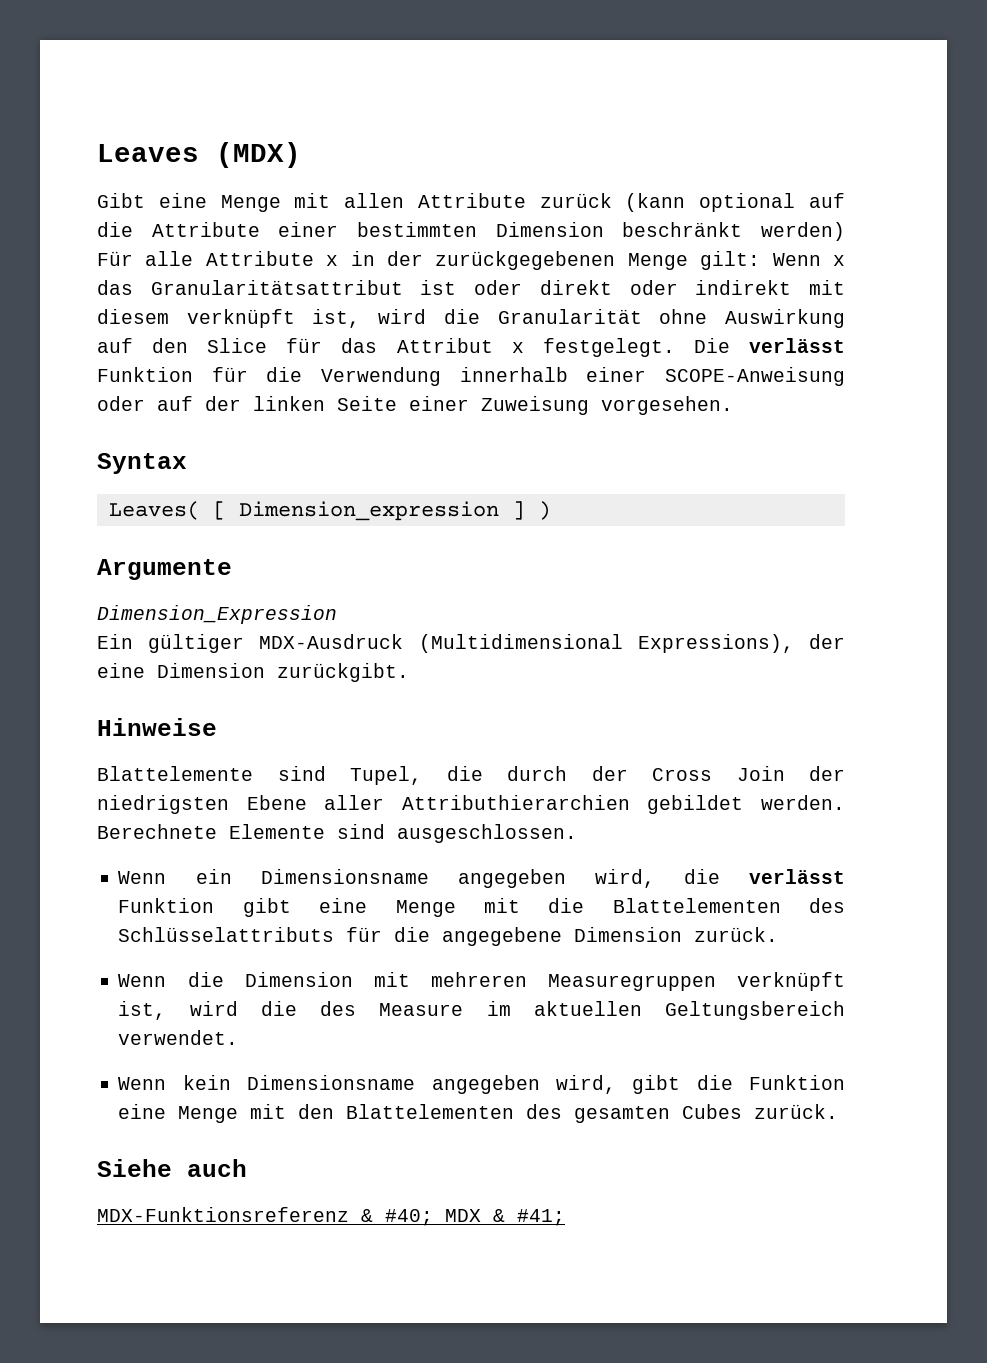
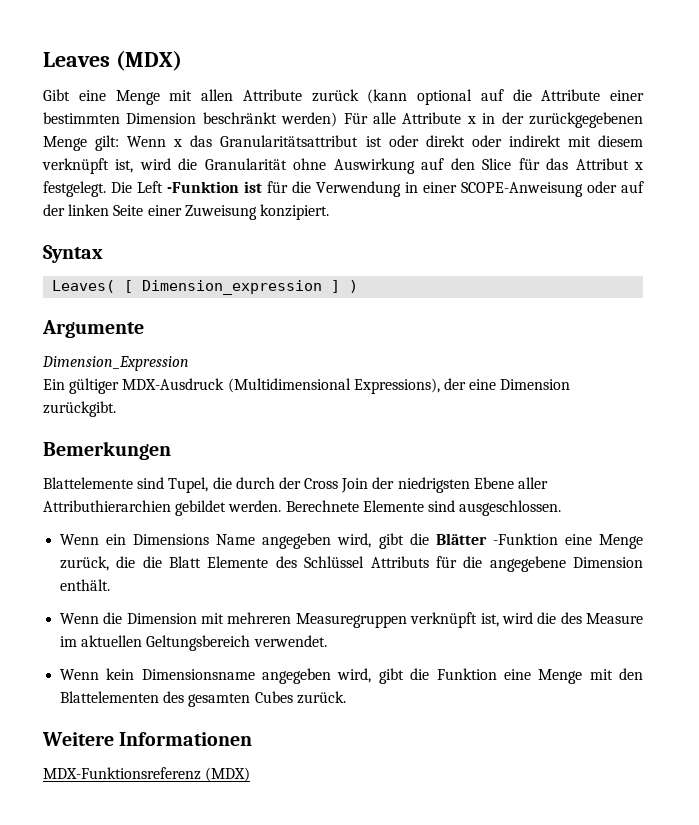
- Die verlässt Funktion für die Verwendung innerhalb einer SCOPE-Anweisung oder auf der linken Seite einer Zuweisung vorgesehen.
+ Die Left -Funktion ist für die Verwendung in einer SCOPE-Anweisung oder auf der linken Seite einer Zuweisung konzipiert.
- Hinweise
+ Bemerkungen
- Wenn ein Dimensionsname angegeben wird, die verlässt Funktion gibt eine Menge mit die Blattelementen des Schlüsselattributs für die angegebene Dimension zurück.
+ Wenn ein Dimensions Name angegeben wird, gibt die Blätter -Funktion eine Menge zurück, die die Blatt Elemente des Schlüssel Attributs für die angegebene Dimension enthält.
- Siehe auch
+ Weitere Informationen
- MDX-Funktionsreferenz & #40; MDX & #41;
+ MDX-Funktionsreferenz (MDX)

